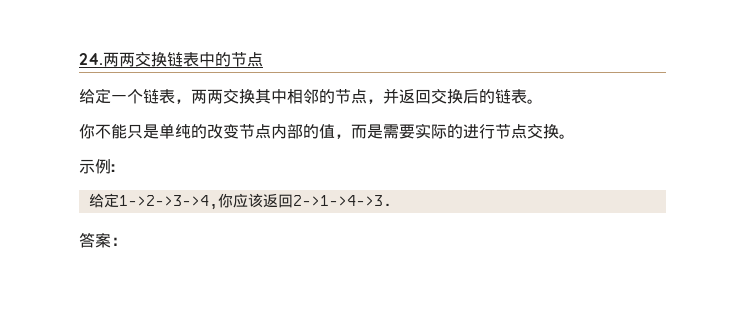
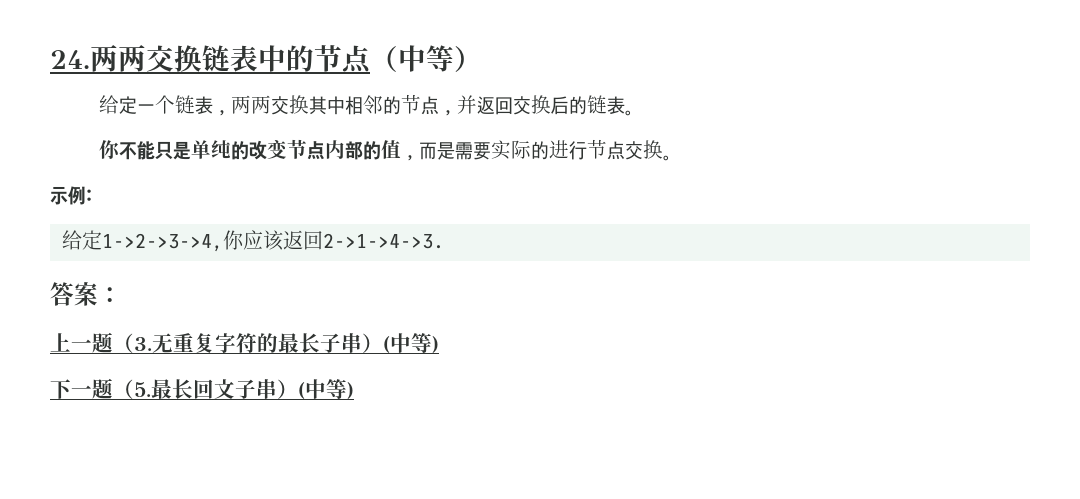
- 24.两两交换链表中的节点
+ 24.两两交换链表中的节点（中等）
+ 上一题（3.无重复字符的最长子串）(中等)
+ 下一题（5.最长回文子串）(中等)

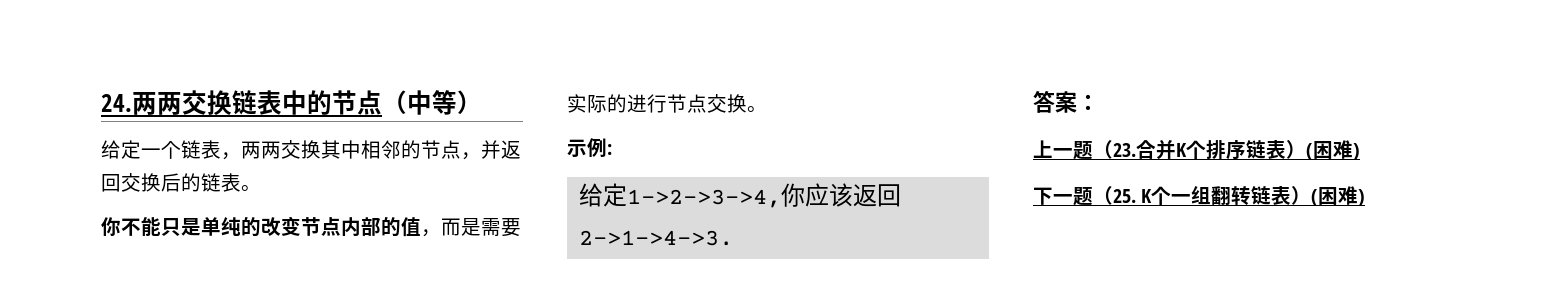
- 上一题（3.无重复字符的最长子串）(中等)
- 下一题（5.最长回文子串）(中等)
+ 上一题（23.合并K个排序链表）(困难)
+ 下一题（25. K个一组翻转链表）(困难)

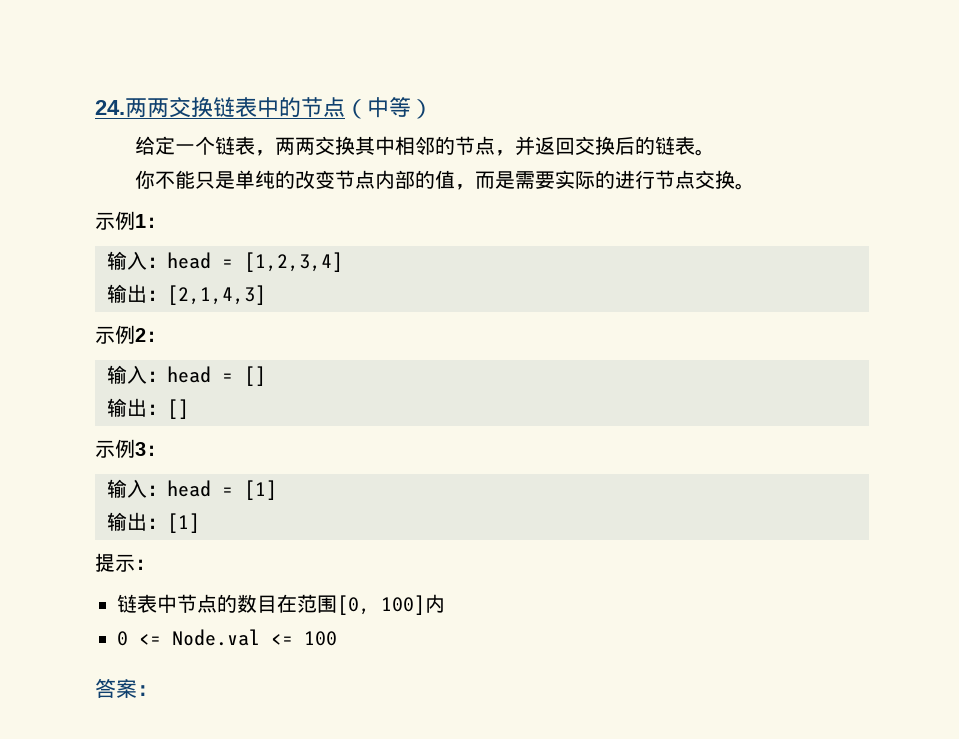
- 示例:
- 给定1->2->3->4,你应该返回2->1->4->3.
+ 示例1：
+ 输入：head = [1,2,3,4]
+ 输出：[2,1,4,3]
+ 示例2：
+ 输入：head = []
+ 输出：[]
+ 示例3：
+ 输入：head = [1]
+ 输出：[1]
+ 提示：
+ 链表中节点的数目在范围[0, 100]内
+ 0 <= Node.val <= 100
  答案：
- 上一题（23.合并K个排序链表）(困难)
- 下一题（25. K个一组翻转链表）(困难)

